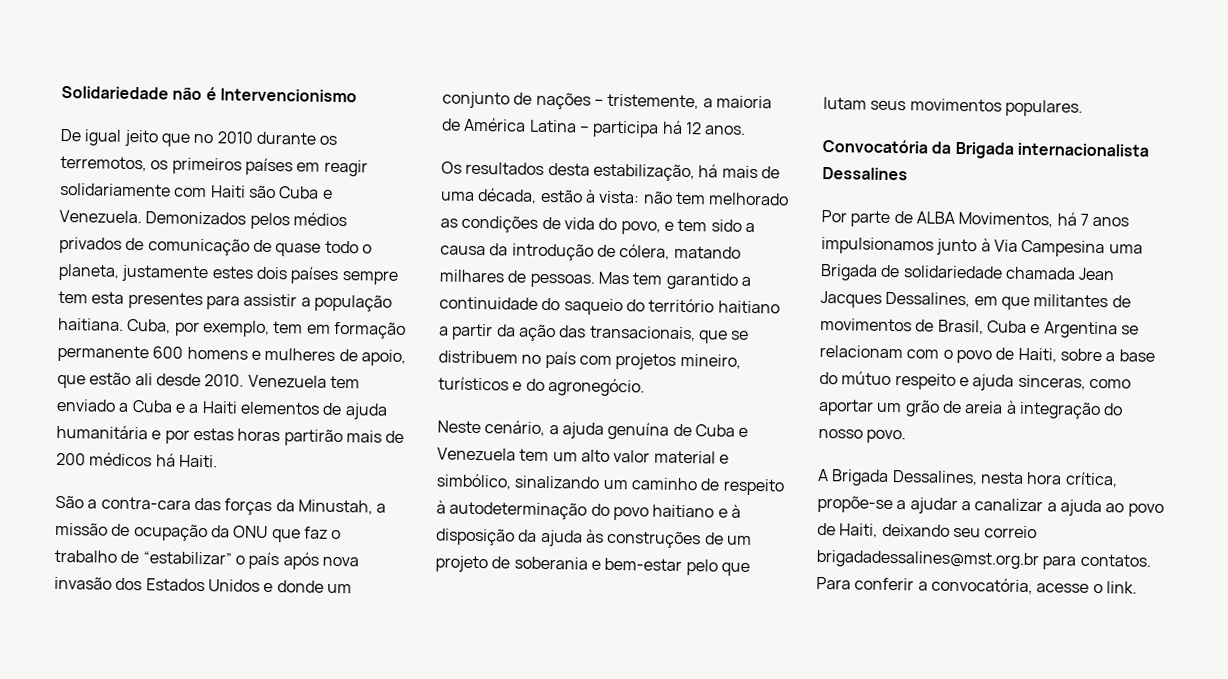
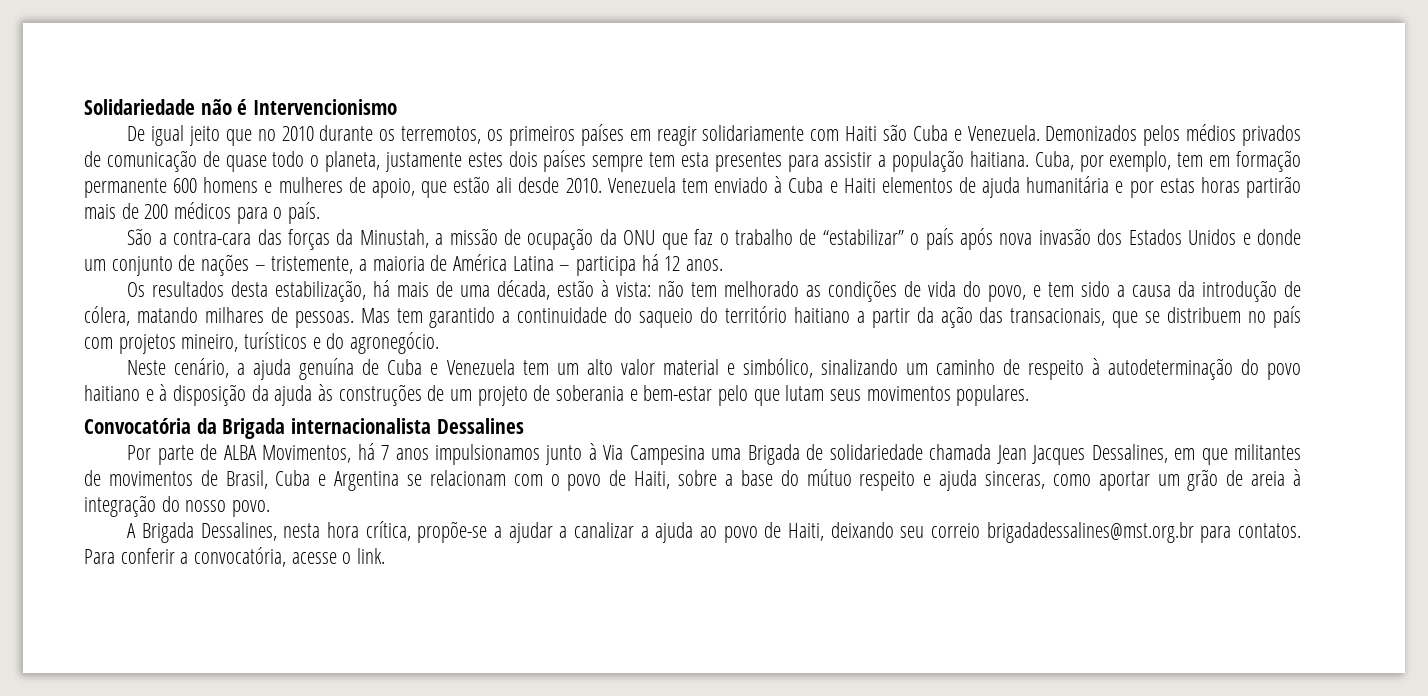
- Venezuela tem enviado a Cuba e a Haiti elementos de ajuda humanitária e por estas horas partirão mais de 200 médicos há Haiti.
+ Venezuela tem enviado à Cuba e Haiti elementos de ajuda humanitária e por estas horas partirão mais de 200 médicos para o país.

